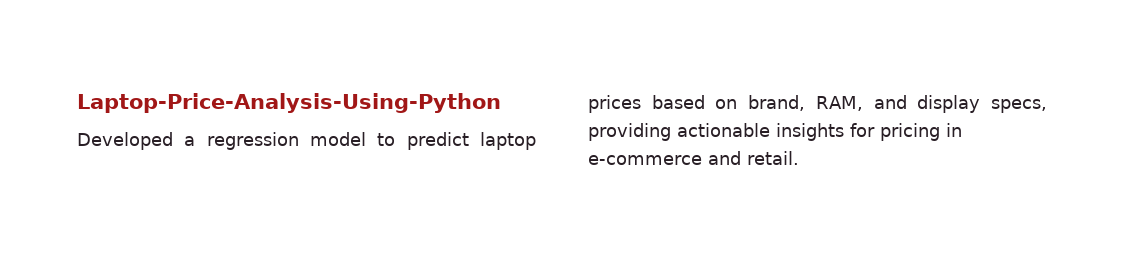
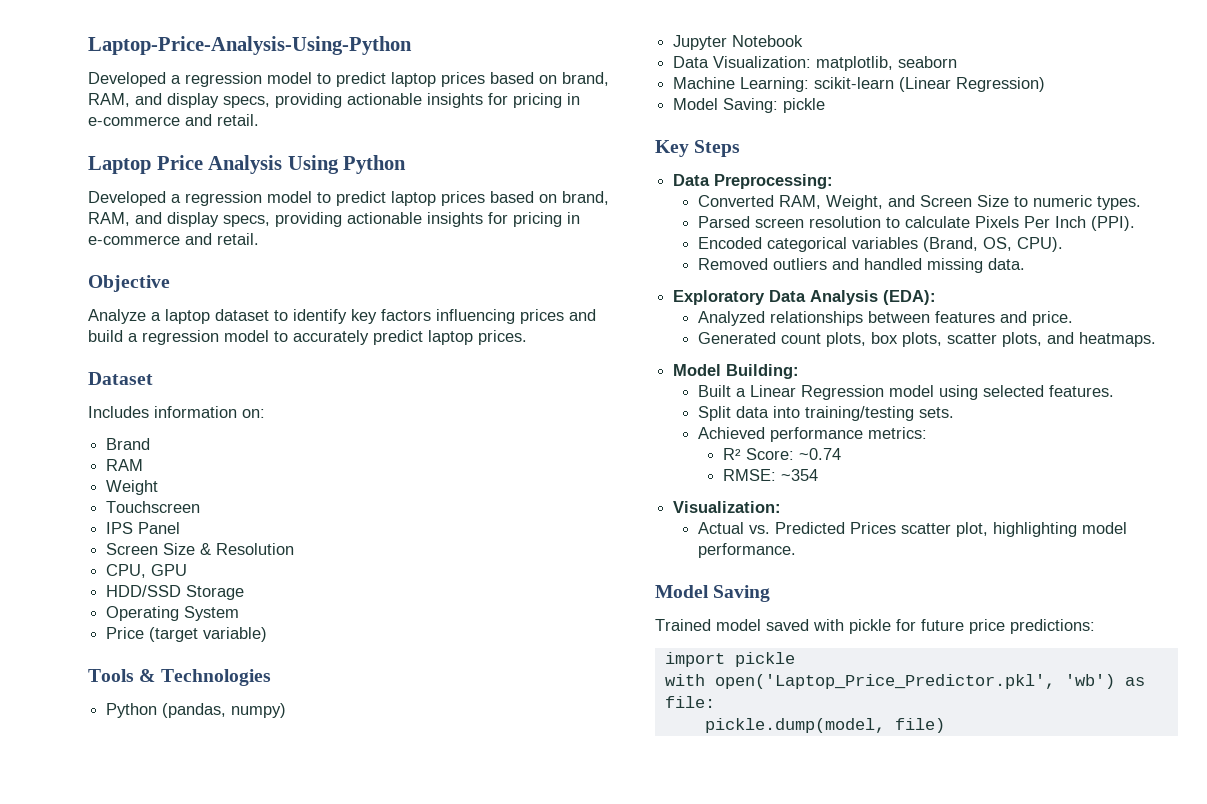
+ Laptop Price Analysis Using Python
+ Developed a regression model to predict laptop prices based on brand, RAM, and display specs, providing actionable insights for pricing in e-commerce and retail.
+ Objective
+ Analyze a laptop dataset to identify key factors influencing prices and build a regression model to accurately predict laptop prices.
+ Dataset
+ Includes information on:
+ Brand
+ RAM
+ Weight
+ Touchscreen
+ IPS Panel
+ Screen Size & Resolution
+ CPU, GPU
+ HDD/SSD Storage
+ Operating System
+ Price (target variable)
+ Tools & Technologies
+ Python (pandas, numpy)
+ Jupyter Notebook
+ Data Visualization: matplotlib, seaborn
+ Machine Learning: scikit-learn (Linear Regression)
+ Model Saving: pickle
+ Key Steps
+ Data Preprocessing:
+ Converted RAM, Weight, and Screen Size to numeric types.
+ Parsed screen resolution to calculate Pixels Per Inch (PPI).
+ Encoded categorical variables (Brand, OS, CPU).
+ Removed outliers and handled missing data.
+ Exploratory Data Analysis (EDA):
+ Analyzed relationships between features and price.
+ Generated count plots, box plots, scatter plots, and heatmaps.
+ Model Building:
+ Built a Linear Regression model using selected features.
+ Split data into training/testing sets.
+ Achieved performance metrics:
+ R² Score: ~0.74
+ RMSE: ~354
+ Visualization:
+ Actual vs. Predicted Prices scatter plot, highlighting model performance.
+ Model Saving
+ Trained model saved with pickle for future price predictions:
+ import pickle
+ with open('Laptop_Price_Predictor.pkl', 'wb') as file:
+ pickle.dump(model, file)

